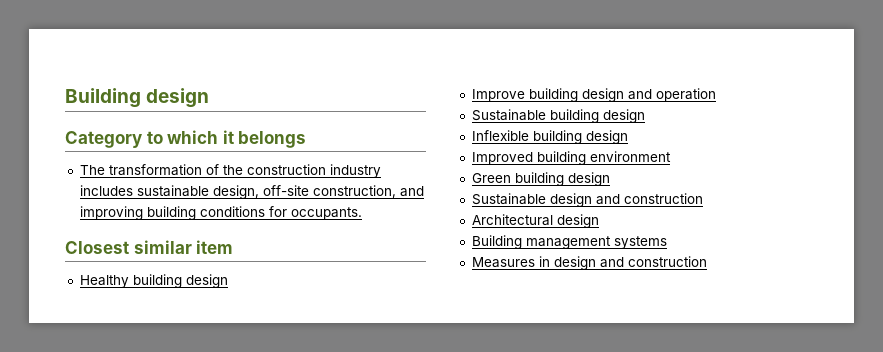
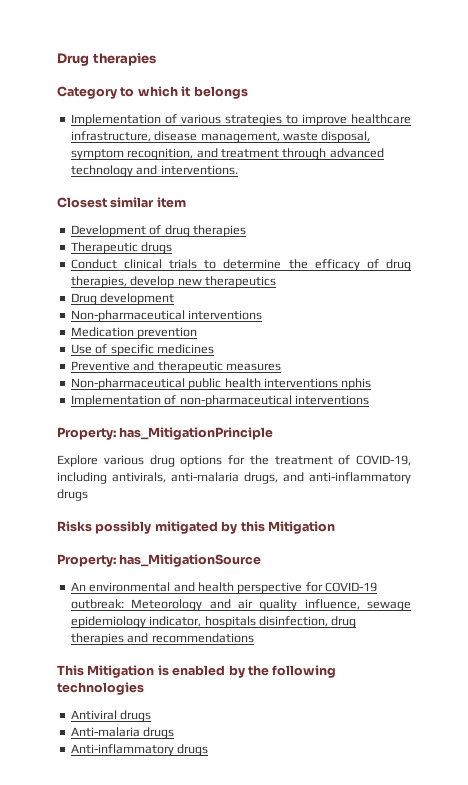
- Building design
+ Drug therapies
- The transformation of the construction industry includes sustainable design, off-site construction, and improving building conditions for occupants.
+ Implementation of various strategies to improve healthcare infrastructure, disease management, waste disposal, symptom recognition, and treatment through advanced technology and interventions.
  Closest similar item
- Healthy building design
- Improve building design and operation
- Sustainable building design
- Inflexible building design
- Improved building environment
- Green building design
- Sustainable design and construction
- Architectural design
- Building management systems
- Measures in design and construction
+ Development of drug therapies
+ Therapeutic drugs
+ Conduct clinical trials to determine the efficacy of drug therapies, develop new therapeutics
+ Drug development
+ Non-pharmaceutical interventions
+ Medication prevention
+ Use of specific medicines
+ Preventive and therapeutic measures
+ Non-pharmaceutical public health interventions nphis
+ Implementation of non-pharmaceutical interventions
+ Property: has_MitigationPrinciple
+ Explore various drug options for the treatment of COVID-19, including antivirals, anti-malaria drugs, and anti-inflammatory drugs
+ Risks possibly mitigated by this Mitigation
+ Property: has_MitigationSource
+ An environmental and health perspective for COVID-19 outbreak: Meteorology and air quality influence, sewage epidemiology indicator, hospitals disinfection, drug therapies and recommendations
+ This Mitigation is enabled by the following technologies
+ Antiviral drugs
+ Anti-malaria drugs
+ Anti-inflammatory drugs

